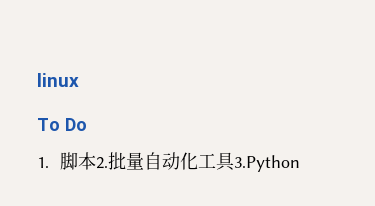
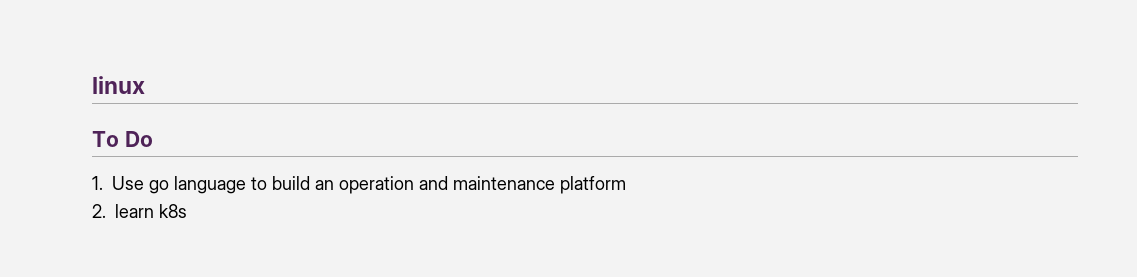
- 1.脚本2.批量自动化工具3.Python
+ 1. Use go language to build an operation and maintenance platform
+ 2. learn k8s

